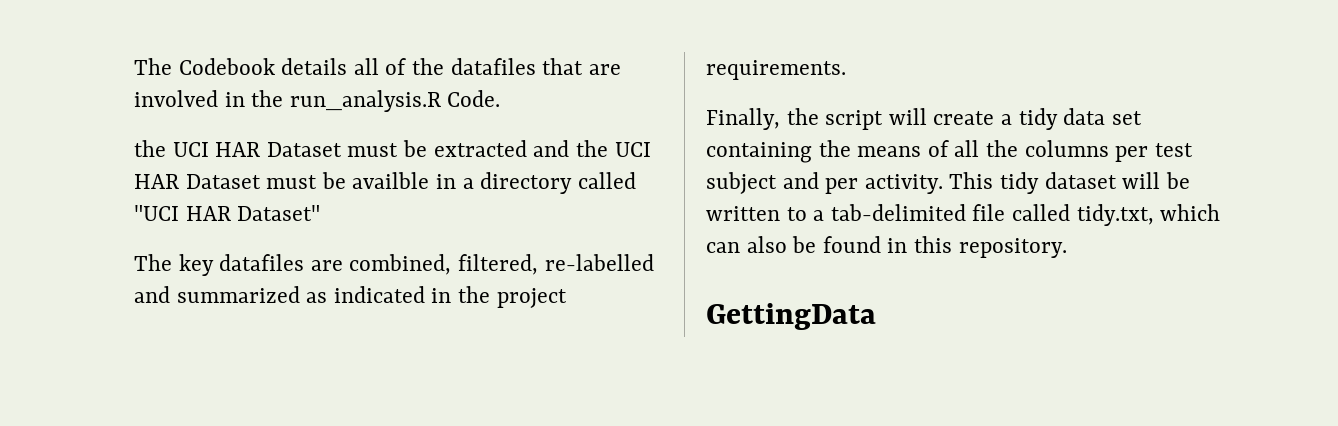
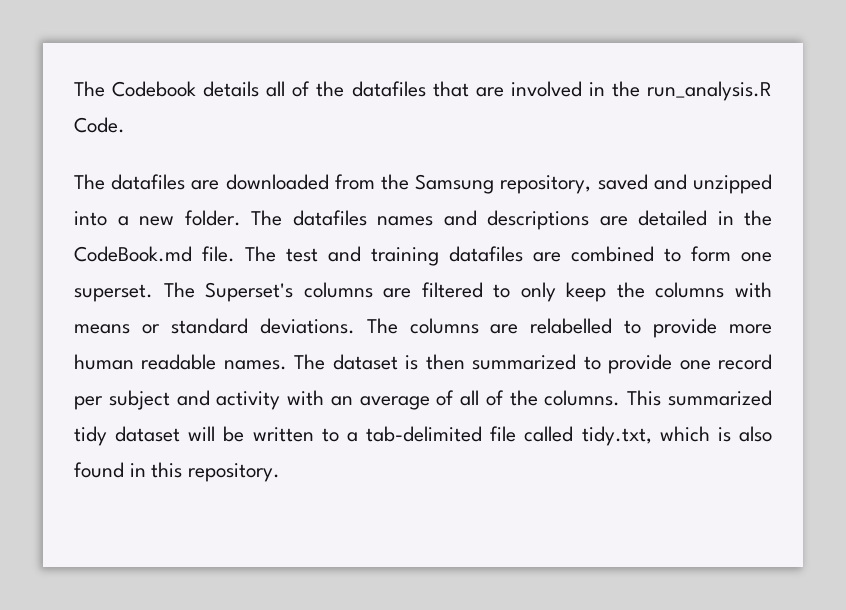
- the UCI HAR Dataset must be extracted and the UCI HAR Dataset must be availble in a directory called "UCI HAR Dataset"
- The key datafiles are combined, filtered, re-labelled and summarized as indicated in the project requirements.
- Finally, the script will create a tidy data set containing the means of all the columns per test subject and per activity. This tidy dataset will be written to a tab-delimited file called tidy.txt, which can also be found in this repository.
+ The datafiles are downloaded from the Samsung repository, saved and unzipped into a new folder. The datafiles names and descriptions are detailed in the CodeBook.md file. The test and training datafiles are combined to form one superset. The Superset's columns are filtered to only keep the columns with means or standard deviations. The columns are relabelled to provide more human readable names. The dataset is then summarized to provide one record per subject and activity with an average of all of the columns. This summarized tidy dataset will be written to a tab-delimited file called tidy.txt, which is also found in this repository.
- GettingData

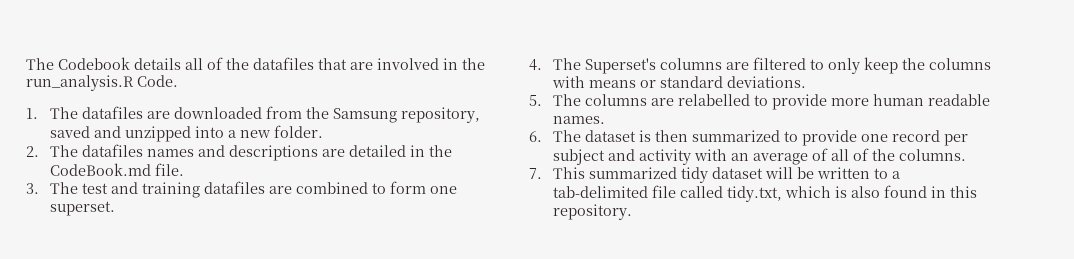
- The datafiles are downloaded from the Samsung repository, saved and unzipped into a new folder. The datafiles names and descriptions are detailed in the CodeBook.md file. The test and training datafiles are combined to form one superset. The Superset's columns are filtered to only keep the columns with means or standard deviations. The columns are relabelled to provide more human readable names. The dataset is then summarized to provide one record per subject and activity with an average of all of the columns. This summarized tidy dataset will be written to a tab-delimited file called tidy.txt, which is also found in this repository.
+ 1. The datafiles are downloaded from the Samsung repository, saved and unzipped into a new folder.
+ 2. The datafiles names and descriptions are detailed in the CodeBook.md file.
+ 3. The test and training datafiles are combined to form one superset.
+ 4. The Superset's columns are filtered to only keep the columns with means or standard deviations.
+ 5. The columns are relabelled to provide more human readable names.
+ 6. The dataset is then summarized to provide one record per subject and activity with an average of all of the columns.
+ 7. This summarized tidy dataset will be written to a tab-delimited file called tidy.txt, which is also found in this repository.

